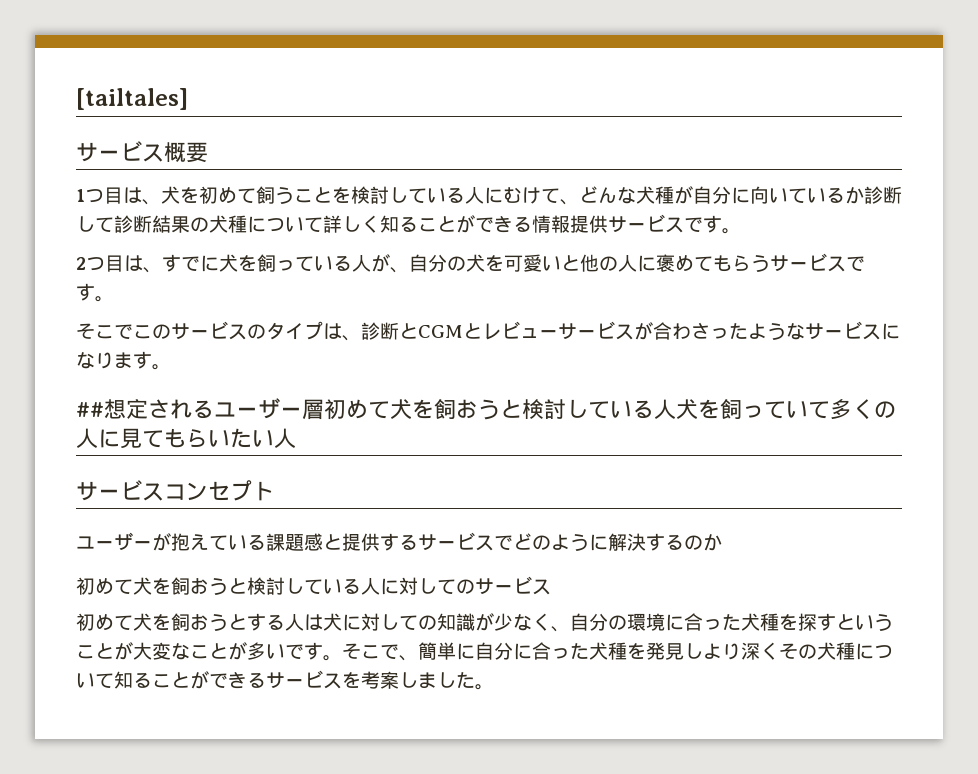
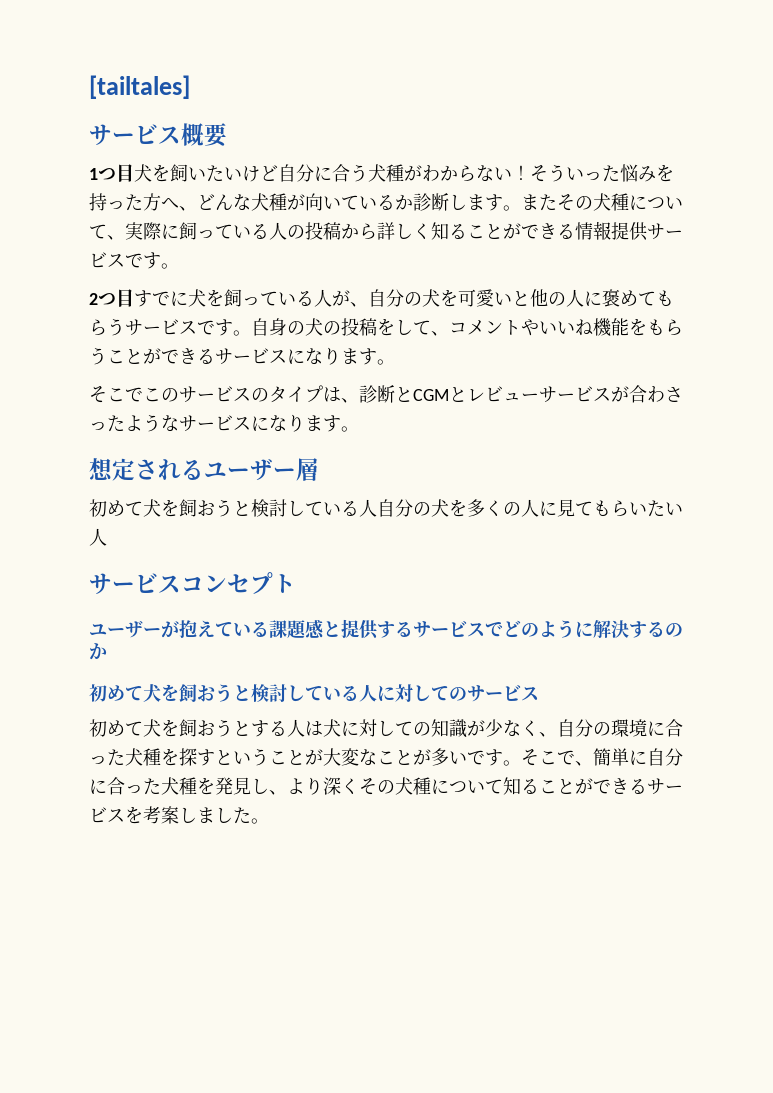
- 1つ目は、犬を初めて飼うことを検討している人にむけて、どんな犬種が自分に向いているか診断して診断結果の犬種について詳しく知ることができる情報提供サービスです。
+ 1つ目犬を飼いたいけど自分に合う犬種がわからない！そういった悩みを持った方へ、どんな犬種が向いているか診断します。またその犬種について、実際に飼っている人の投稿から詳しく知ることができる情報提供サービスです。
- 2つ目は、すでに犬を飼っている人が、自分の犬を可愛いと他の人に褒めてもらうサービスです。
+ 2つ目すでに犬を飼っている人が、自分の犬を可愛いと他の人に褒めてもらうサービスです。自身の犬の投稿をして、コメントやいいね機能をもらうことができるサービスになります。
- ##想定されるユーザー層初めて犬を飼おうと検討している人犬を飼っていて多くの人に見てもらいたい人
+ 想定されるユーザー層
+ 初めて犬を飼おうと検討している人自分の犬を多くの人に見てもらいたい人
- そこで、簡単に自分に合った犬種を発見しより深くその犬種について知ることができるサービスを考案しました。
+ そこで、簡単に自分に合った犬種を発見し、より深くその犬種について知ることができるサービスを考案しました。

